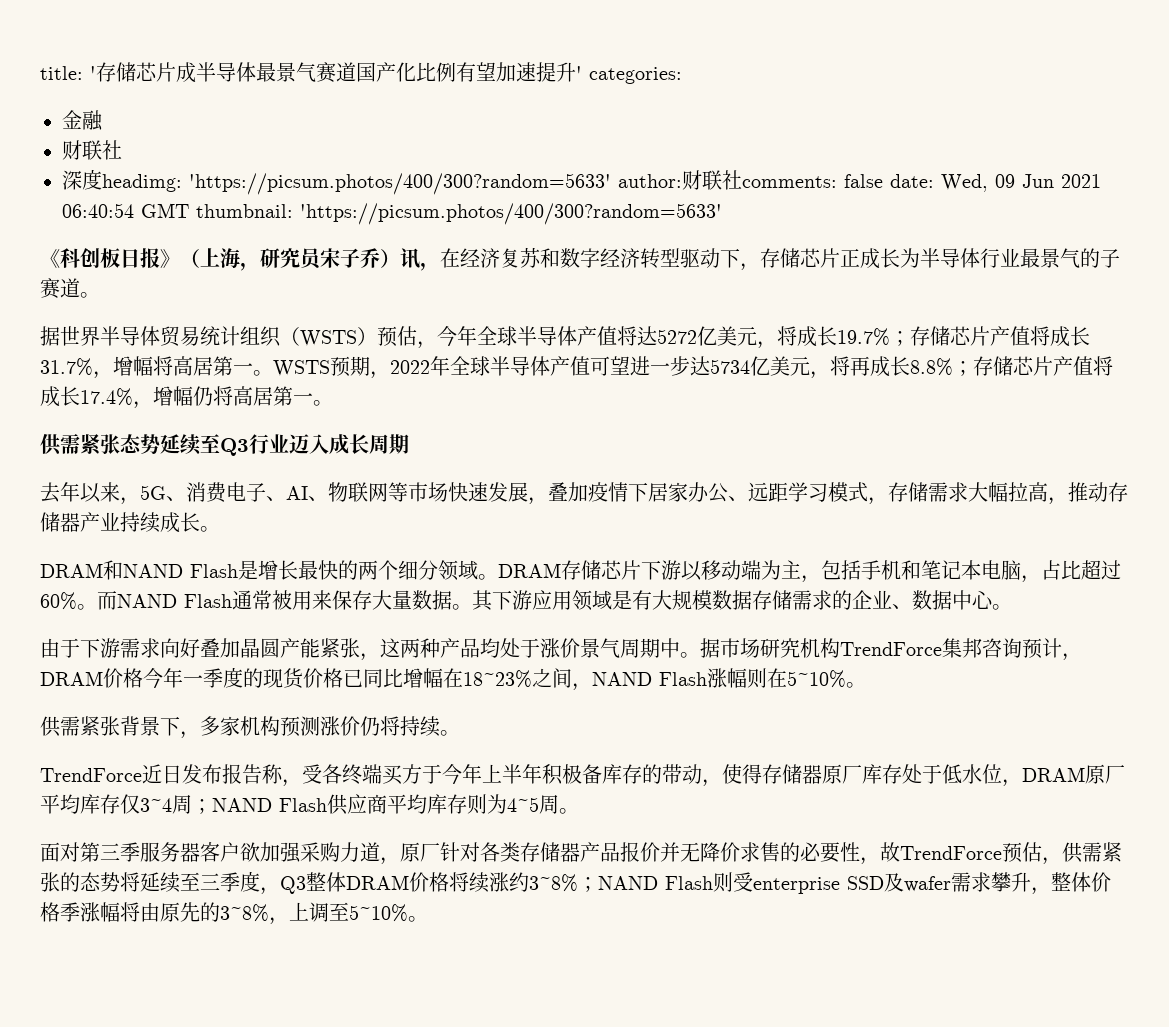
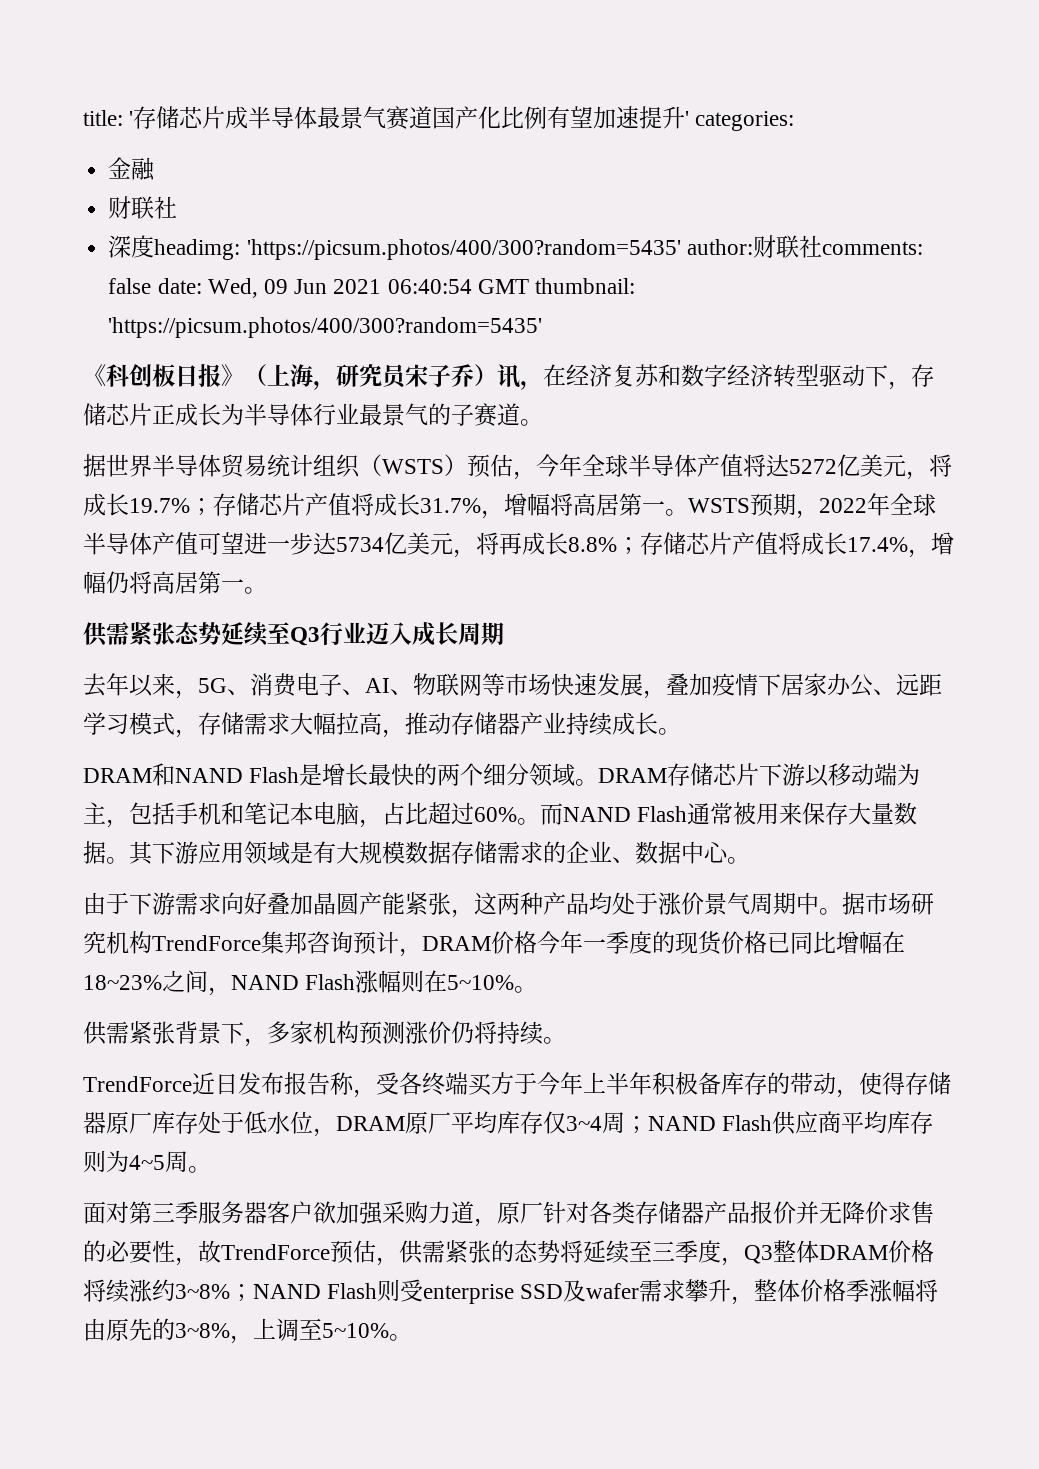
- 深度headimg: 'https://picsum.photos/400/300?random=5633' author:财联社comments: false date: Wed, 09 Jun 2021 06:40:54 GMT thumbnail: 'https://picsum.photos/400/300?random=5633'
+ 深度headimg: 'https://picsum.photos/400/300?random=5435' author:财联社comments: false date: Wed, 09 Jun 2021 06:40:54 GMT thumbnail: 'https://picsum.photos/400/300?random=5435'

